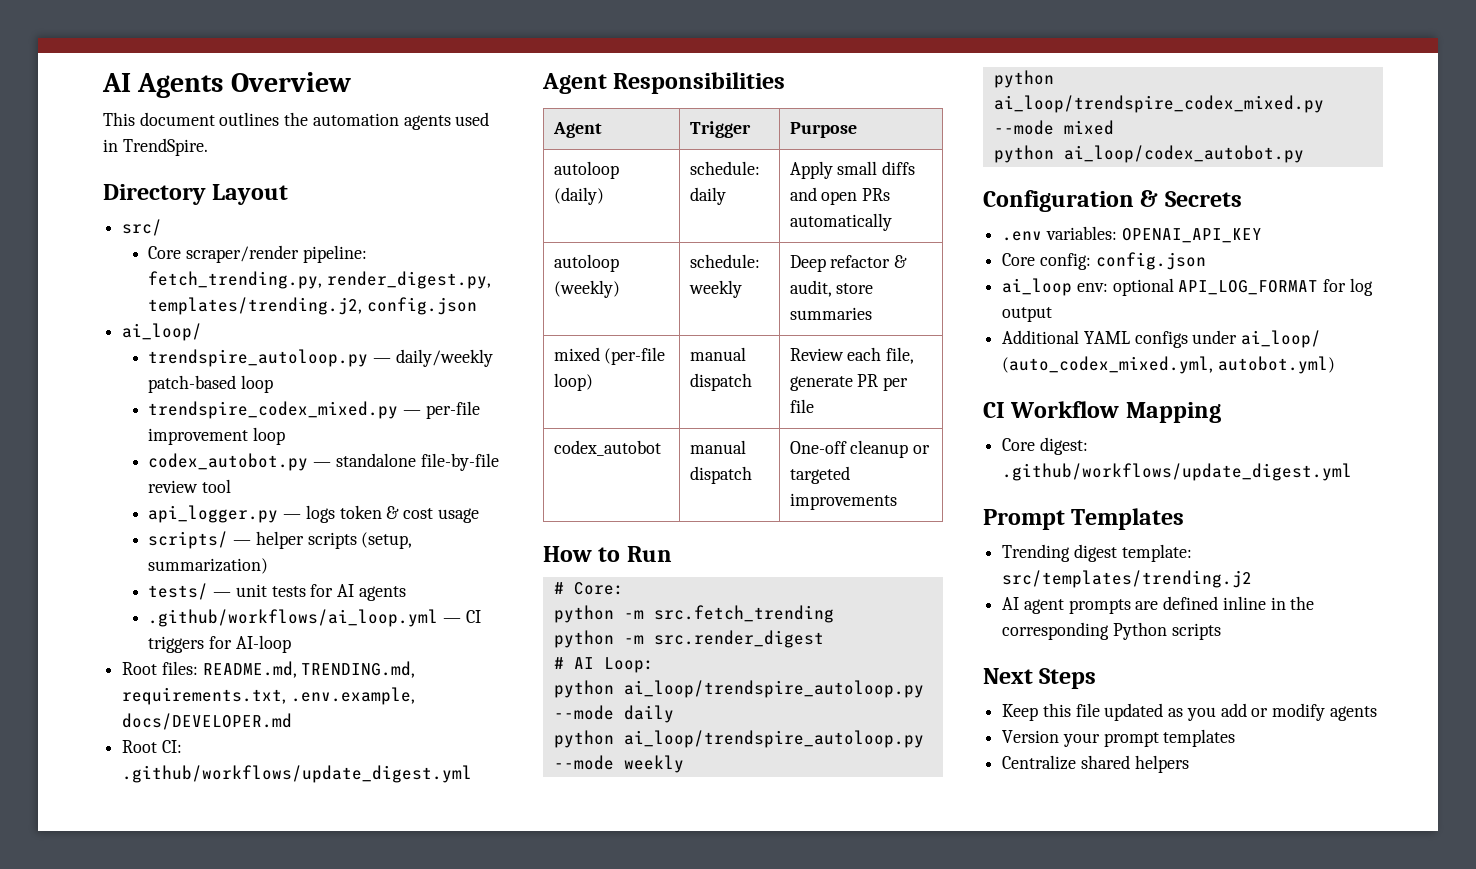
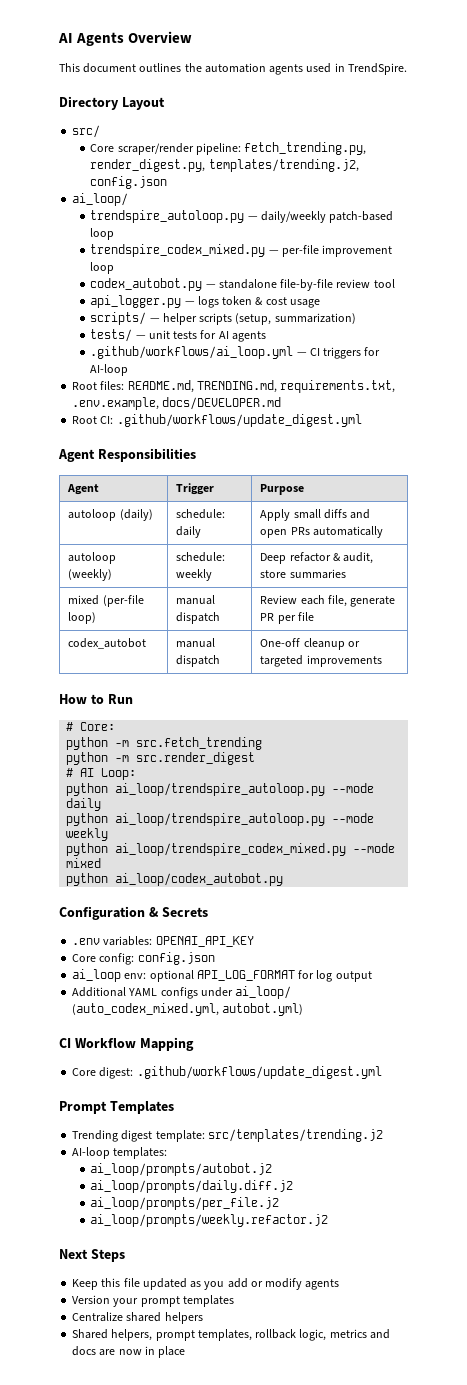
- AI agent prompts are defined inline in the corresponding Python scripts
+ AI-loop templates:
+ ai_loop/prompts/autobot.j2
+ ai_loop/prompts/daily.diff.j2
+ ai_loop/prompts/per_file.j2
+ ai_loop/prompts/weekly.refactor.j2
+ Shared helpers, prompt templates, rollback logic, metrics and docs are now in place

